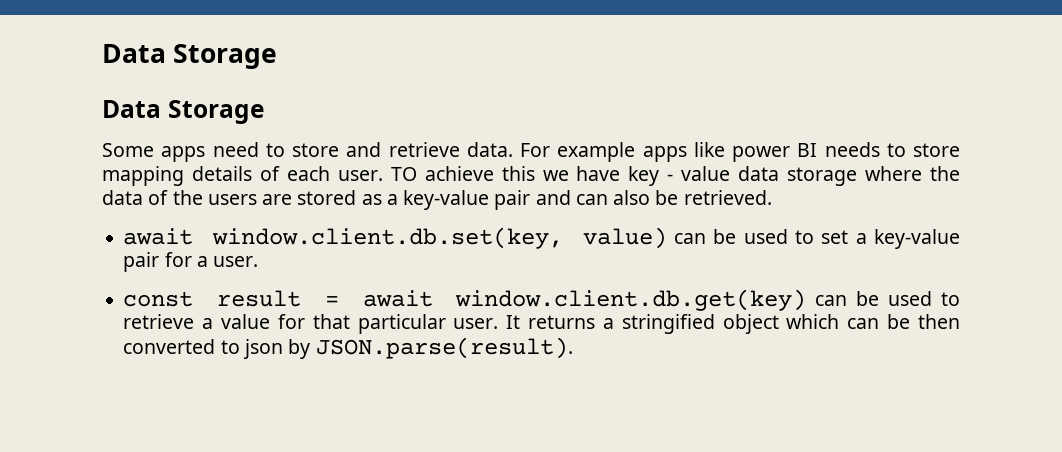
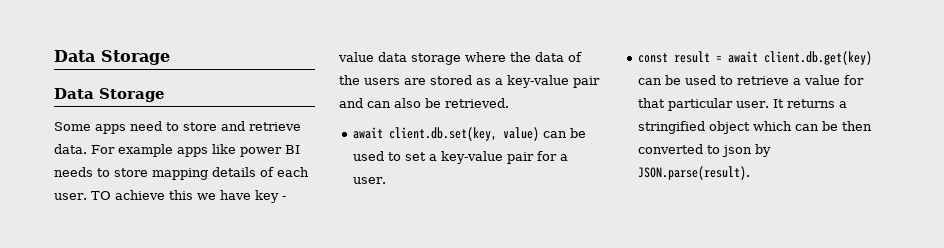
- await window.client.db.set(key, value) can be used to set a key-value pair for a user.
+ await client.db.set(key, value) can be used to set a key-value pair for a user.
- const result = await window.client.db.get(key) can be used to retrieve a value for that particular user.
+ const result = await client.db.get(key) can be used to retrieve a value for that particular user.

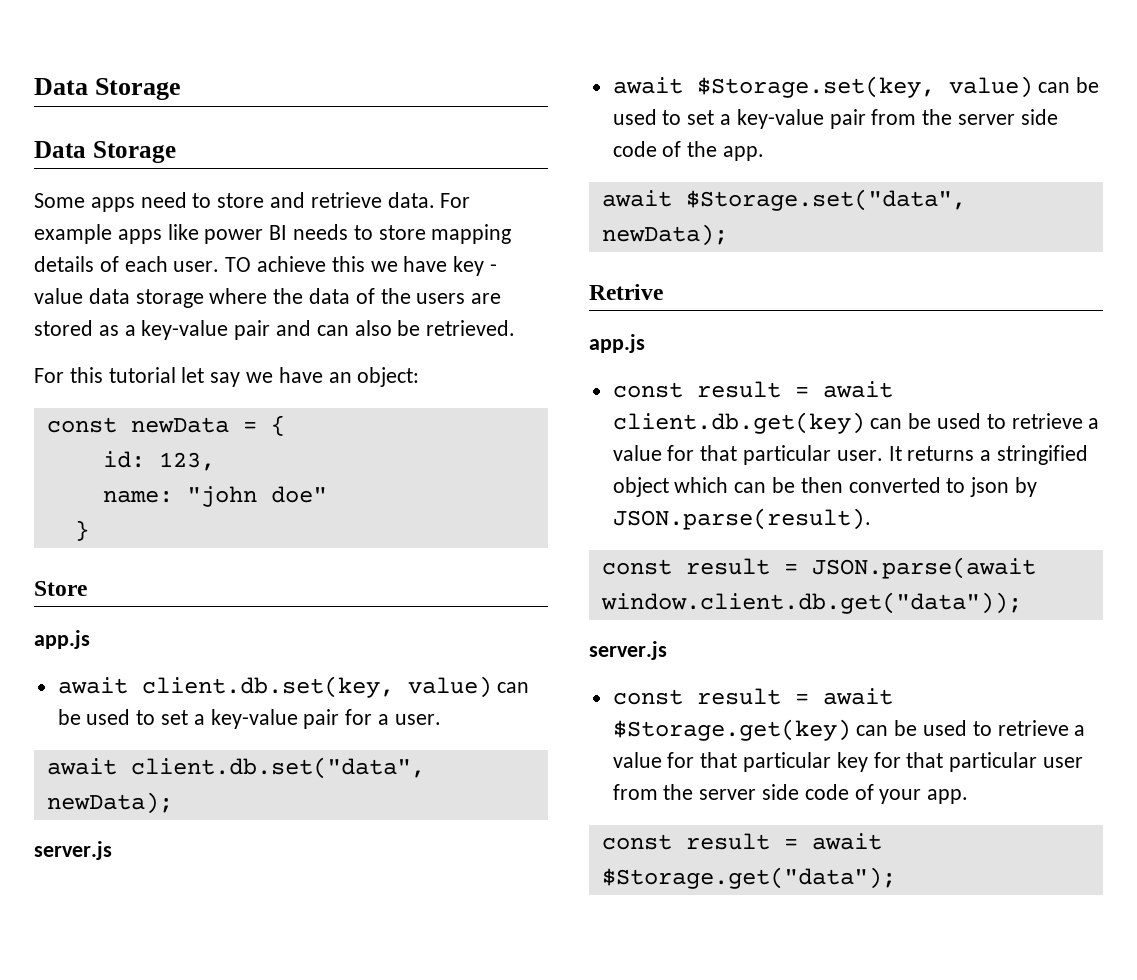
+ For this tutorial let say we have an object:
+ const newData = {
+ id: 123,
+ name: "john doe"
+ }
+ Store
+ app.js
+ await client.db.set("data", newData);
+ server.js
+ await $Storage.set(key, value) can be used to set a key-value pair from the server side code of the app.
+ await $Storage.set("data", newData);
+ Retrive
+ app.js
+ const result = JSON.parse(await window.client.db.get("data"));
+ server.js
+ const result = await $Storage.get(key) can be used to retrieve a value for that particular key for that particular user from the server side code of your app.
+ const result = await $Storage.get("data");

